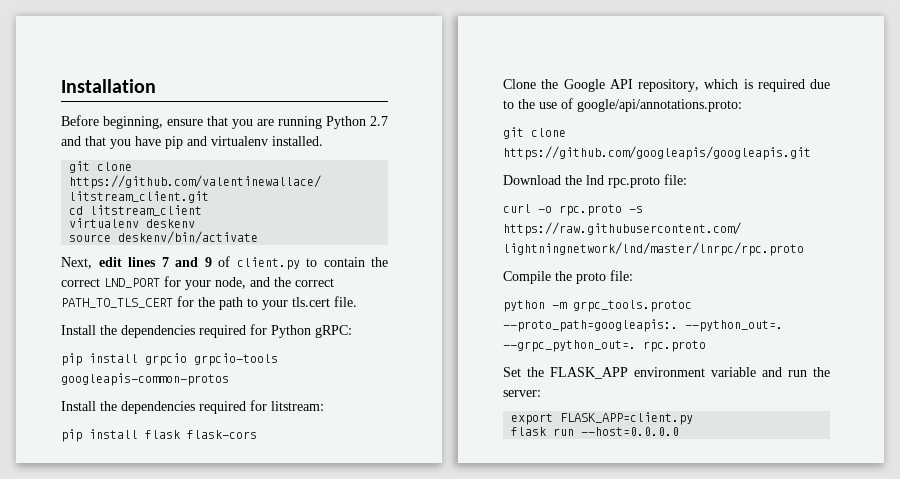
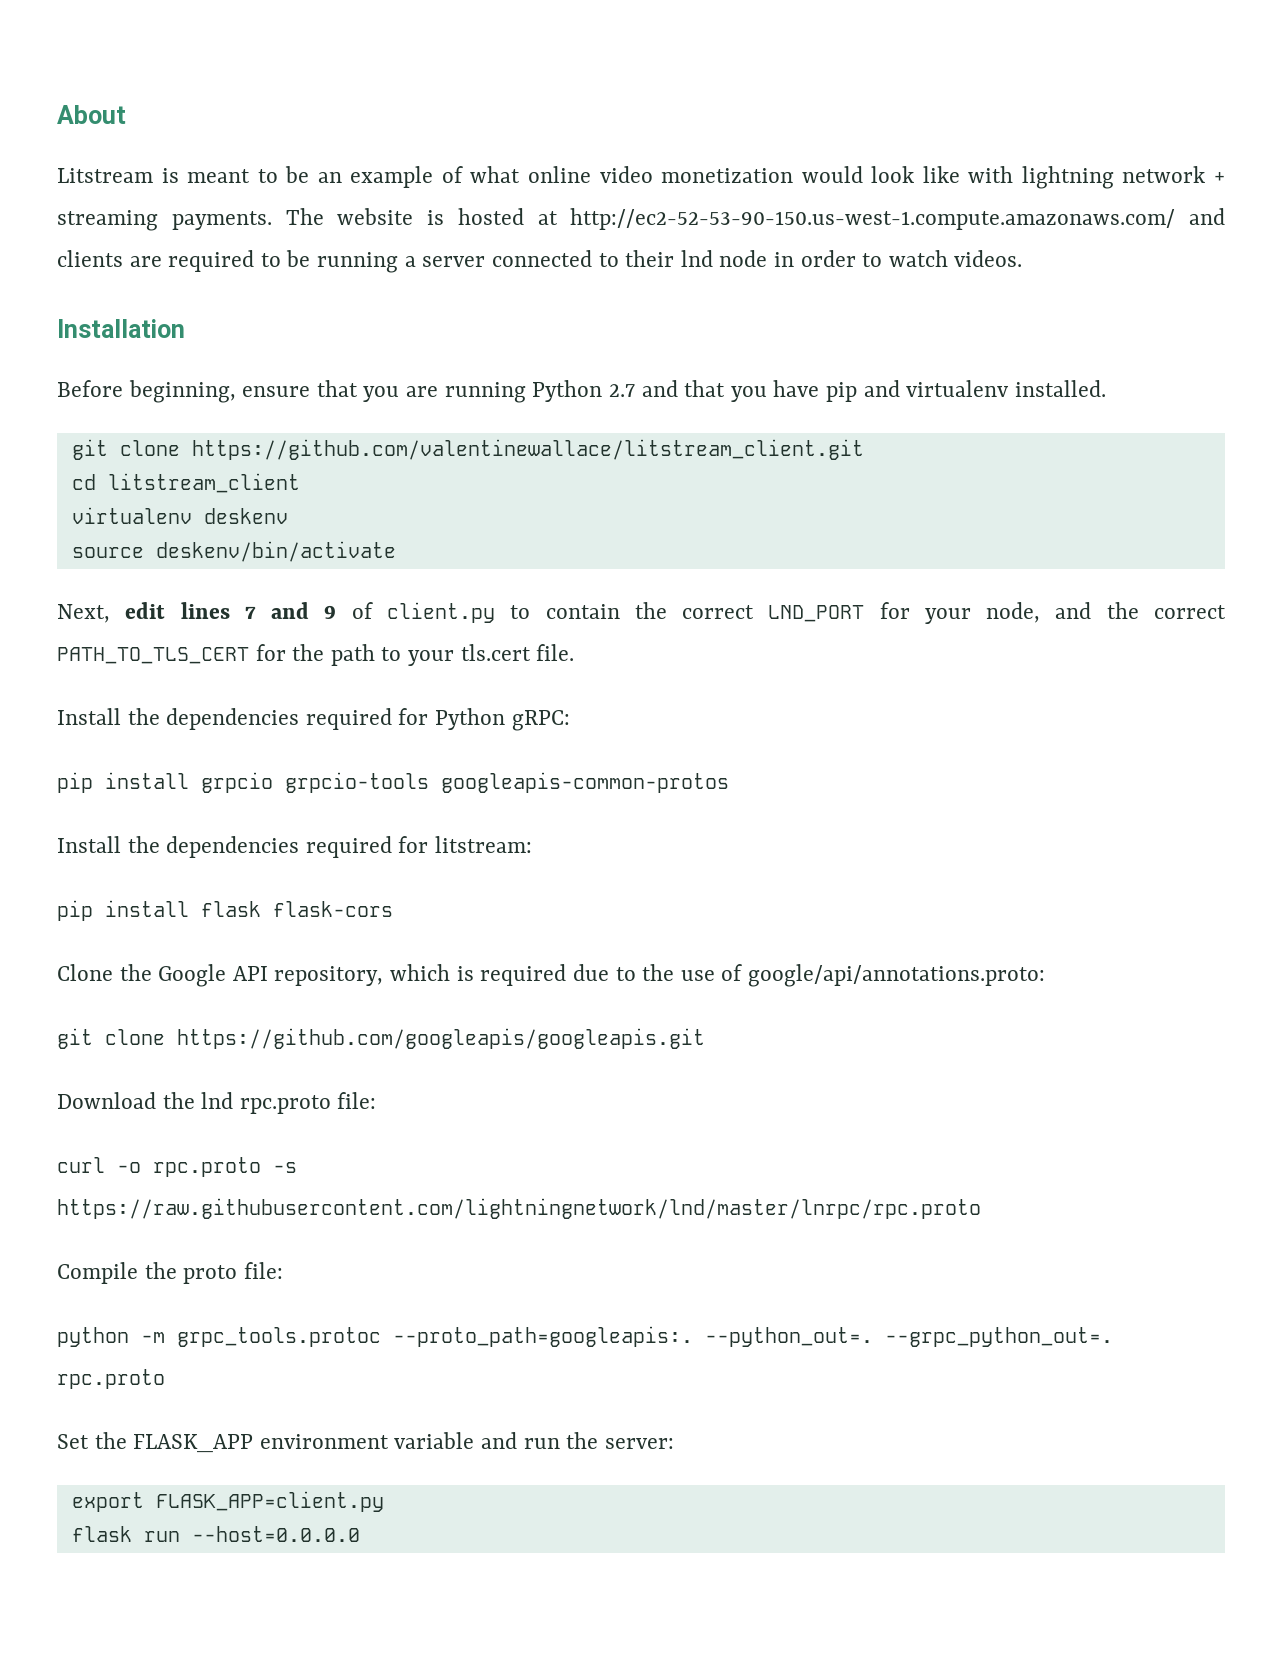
+ About
+ Litstream is meant to be an example of what online video monetization would look like with lightning network + streaming payments. The website is hosted at http://ec2-52-53-90-150.us-west-1.compute.amazonaws.com/ and clients are required to be running a server connected to their lnd node in order to watch videos.

